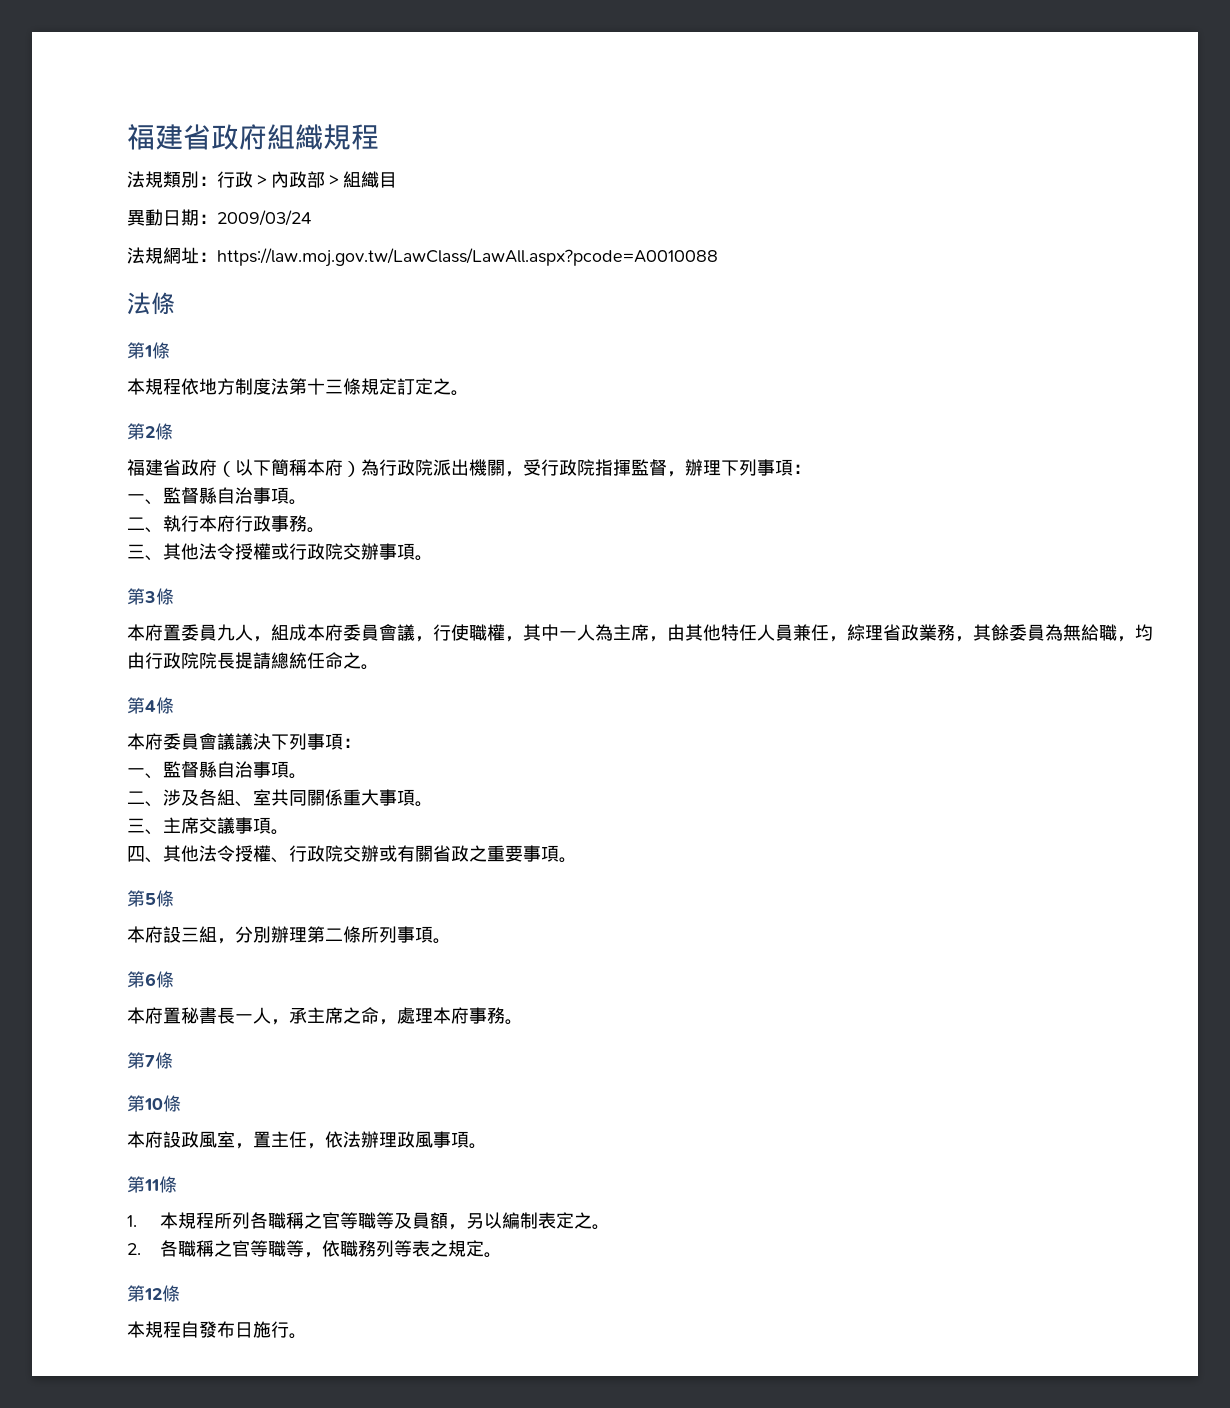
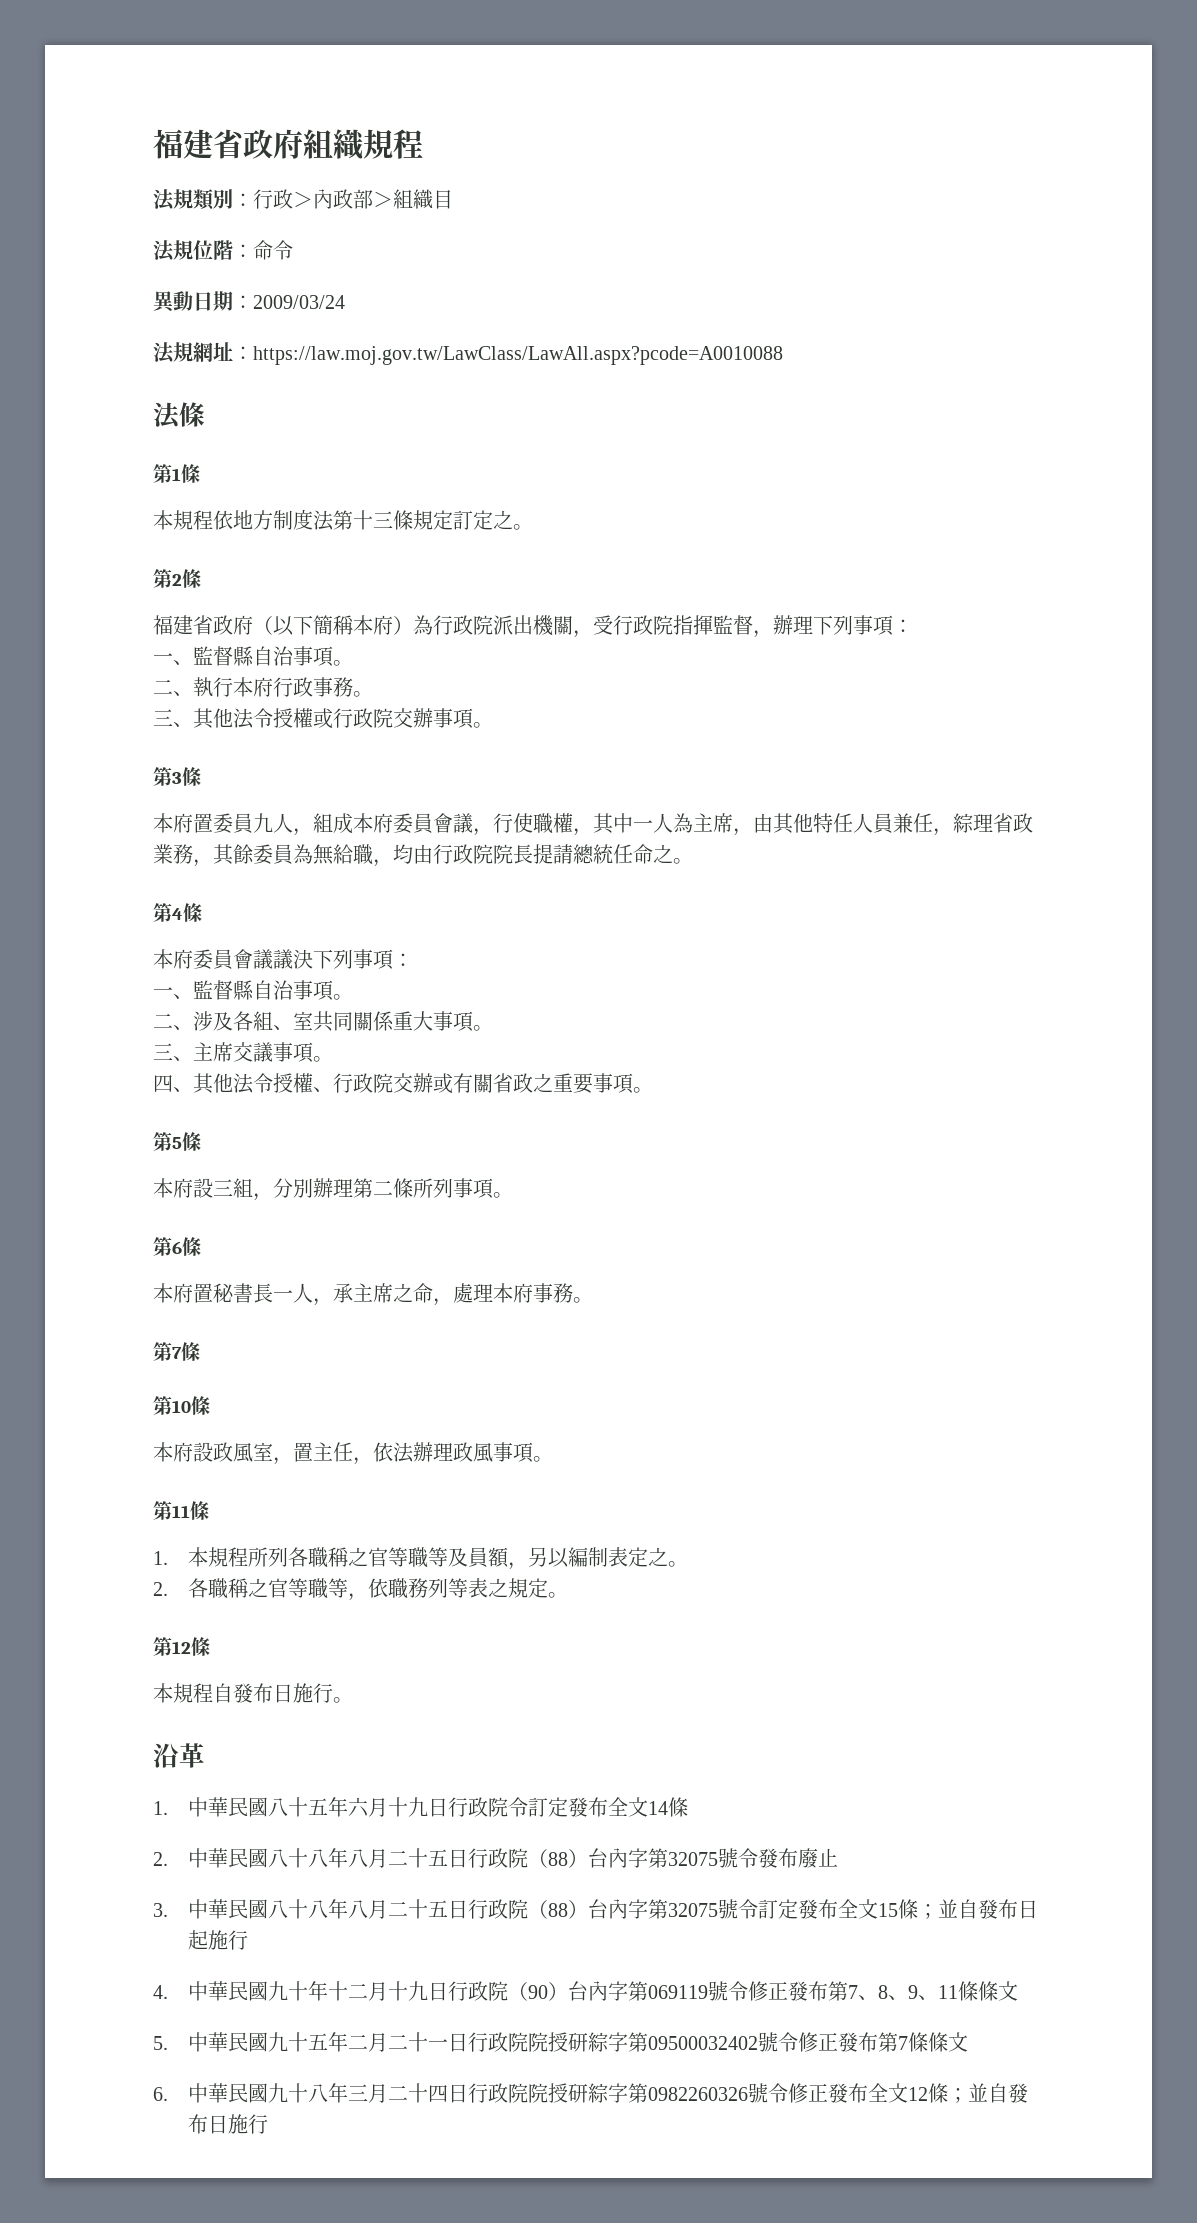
+ 法規位階：命令
+ 沿革
+ 1.中華民國八十五年六月十九日行政院令訂定發布全文14條
+ 2.中華民國八十八年八月二十五日行政院（88）台內字第32075號令發布廢止
+ 3.中華民國八十八年八月二十五日行政院（88）台內字第32075號令訂定發布全文15條；並自發布日起施行
+ 4.中華民國九十年十二月十九日行政院（90）台內字第069119號令修正發布第7、8、9、11條條文
+ 5.中華民國九十五年二月二十一日行政院院授研綜字第09500032402號令修正發布第7條條文
+ 6.中華民國九十八年三月二十四日行政院院授研綜字第0982260326號令修正發布全文12條；並自發布日施行

